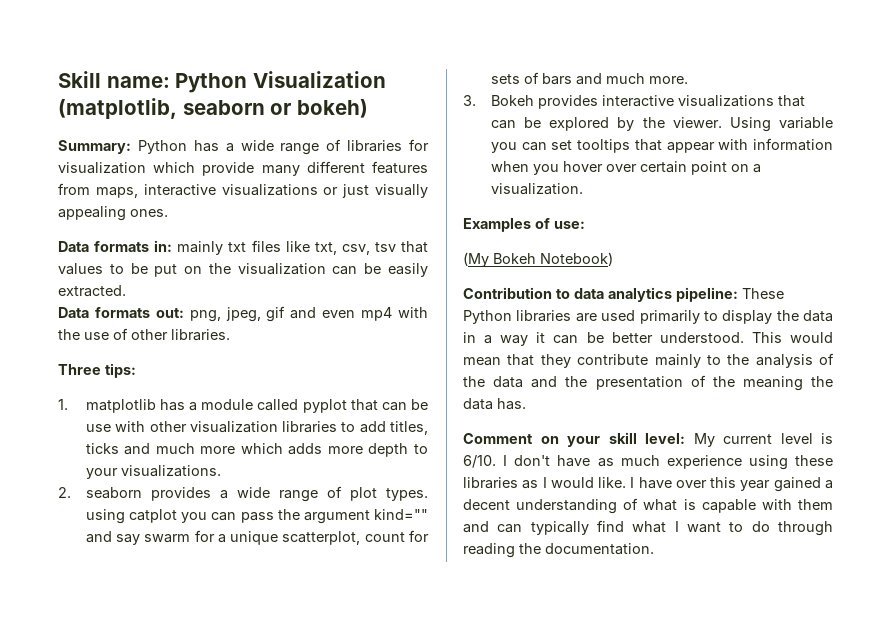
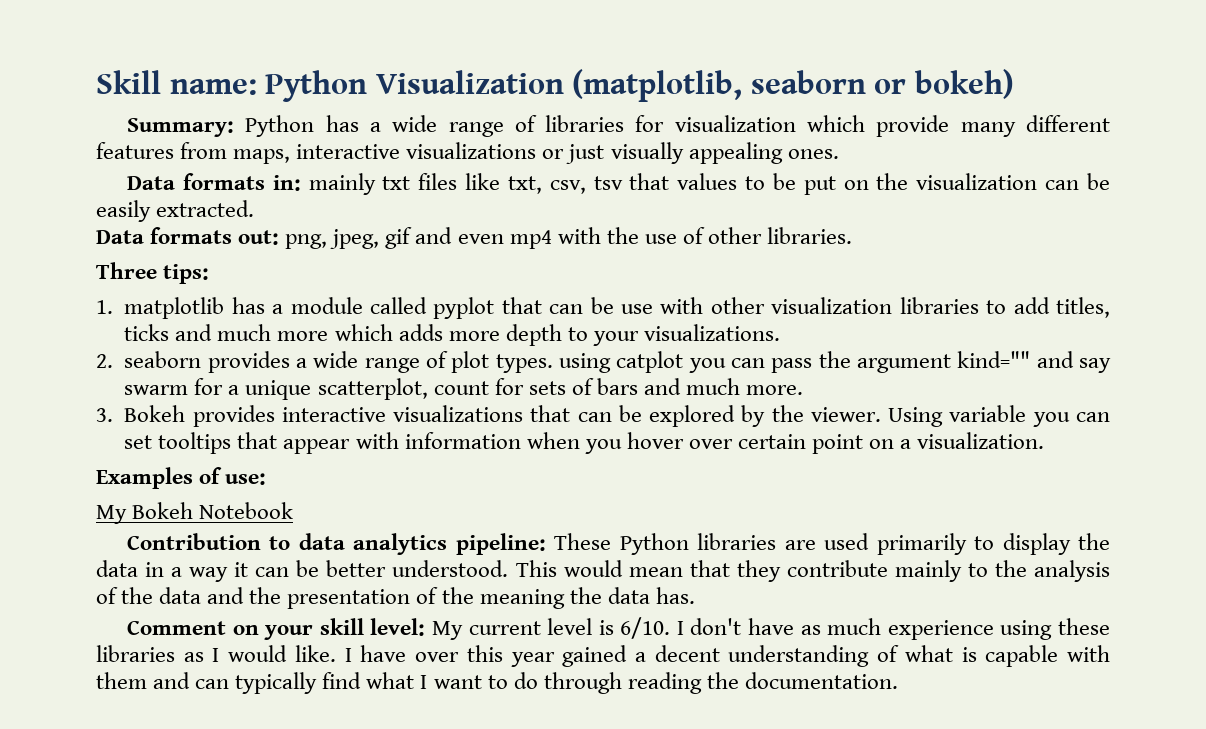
- (My Bokeh Notebook)
+ My Bokeh Notebook

